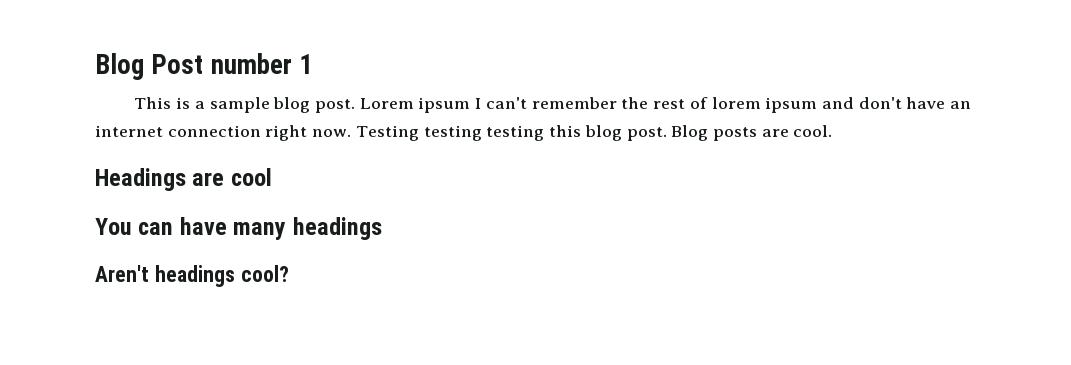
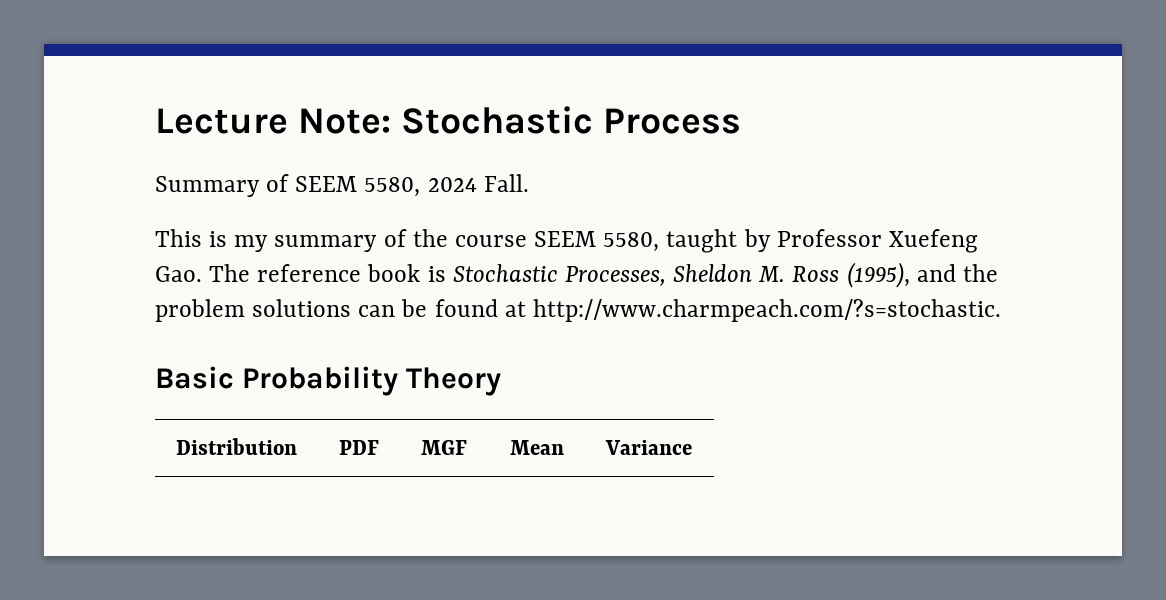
- Blog Post number 1
- This is a sample blog post. Lorem ipsum I can't remember the rest of lorem ipsum and don't have an internet connection right now. Testing testing testing this blog post. Blog posts are cool.
- Headings are cool
- You can have many headings
- Aren't headings cool?
+ Lecture Note: Stochastic Process
+ Summary of SEEM 5580, 2024 Fall.
+ This is my summary of the course SEEM 5580, taught by Professor Xuefeng Gao. The reference book is Stochastic Processes, Sheldon M. Ross (1995), and the problem solutions can be found at http://www.charmpeach.com/?s=stochastic.
+ Basic Probability Theory
+ Distribution | PDF | MGF | Mean | Variance

